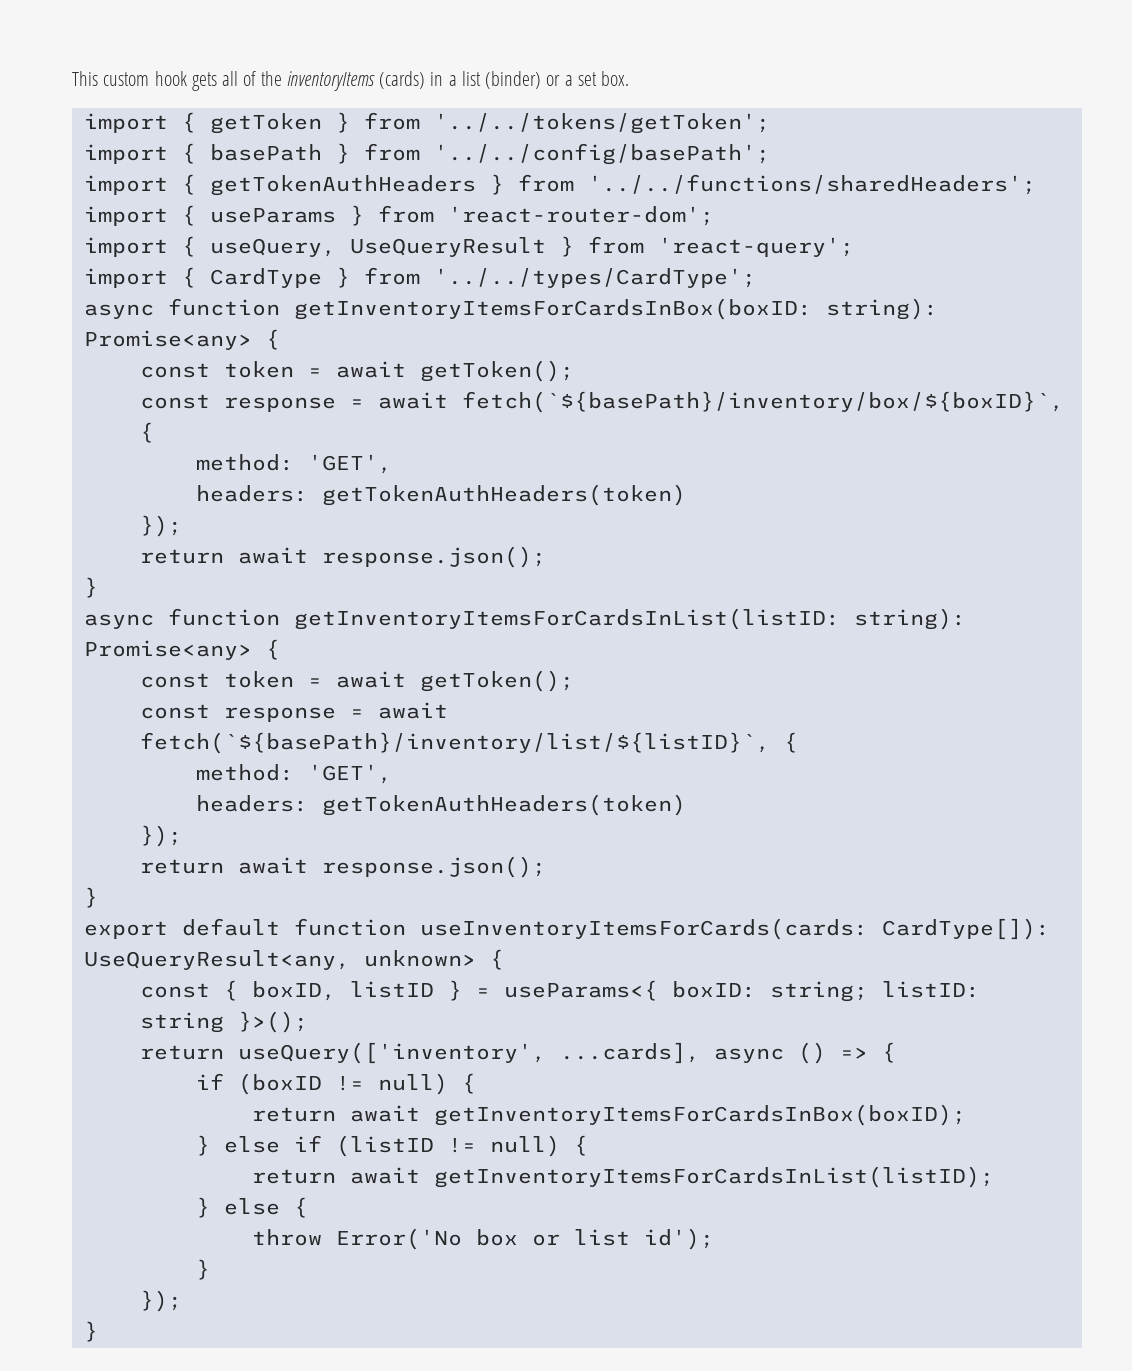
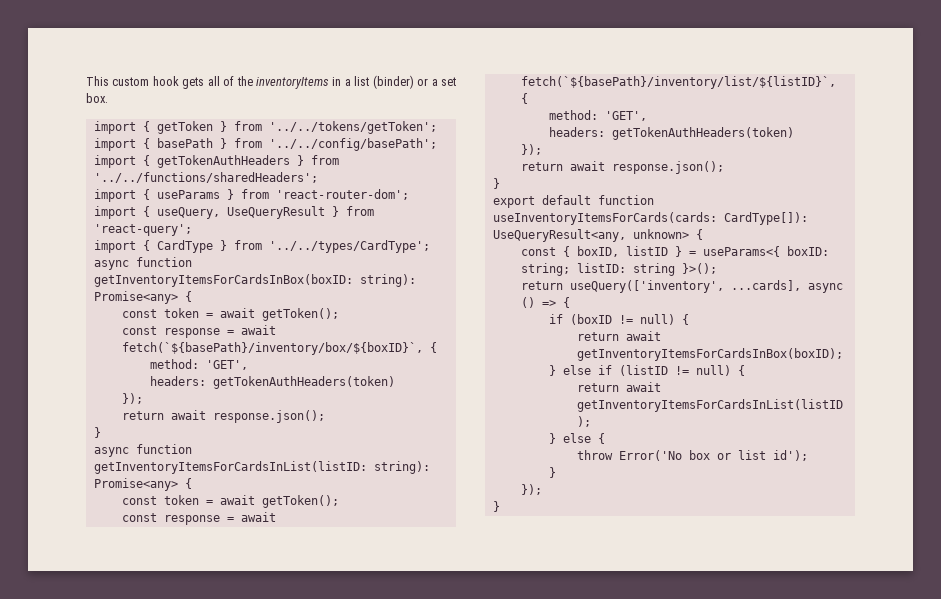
- This custom hook gets all of the inventoryItems (cards) in a list (binder) or a set box.
+ This custom hook gets all of the inventoryItems in a list (binder) or a set box.

